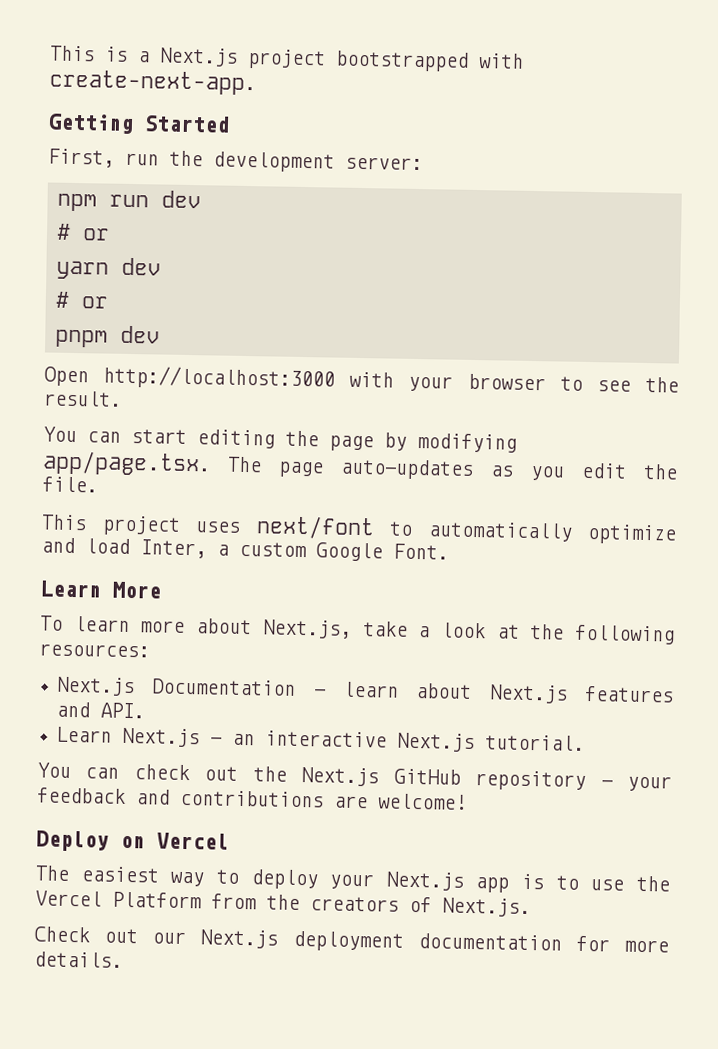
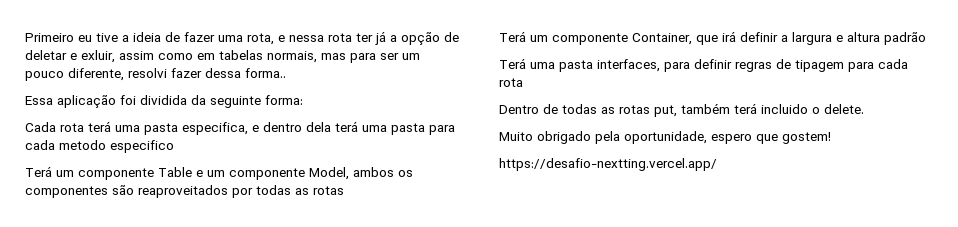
- This is a Next.js project bootstrapped with create-next-app.
- Getting Started
- First, run the development server:
- npm run dev
- # or
- yarn dev
- # or
- pnpm dev
- Open http://localhost:3000 with your browser to see the result.
- You can start editing the page by modifying app/page.tsx. The page auto-updates as you edit the file.
- This project uses next/font to automatically optimize and load Inter, a custom Google Font.
- Learn More
- To learn more about Next.js, take a look at the following resources:
- Next.js Documentation - learn about Next.js features and API.
- Learn Next.js - an interactive Next.js tutorial.
- You can check out the Next.js GitHub repository - your feedback and contributions are welcome!
- Deploy on Vercel
- The easiest way to deploy your Next.js app is to use the Vercel Platform from the creators of Next.js.
- Check out our Next.js deployment documentation for more details.
+ Primeiro eu tive a ideia de fazer uma rota, e nessa rota ter já a opção de deletar e exluir, assim como em tabelas normais, mas para ser um pouco diferente, resolvi fazer dessa forma..
+ Essa aplicação foi dividida da seguinte forma:
+ Cada rota terá uma pasta especifica, e dentro dela terá uma pasta para cada metodo especifico
+ Terá um componente Table e um componente Model, ambos os componentes são reaproveitados por todas as rotas
+ Terá um componente Container, que irá definir a largura e altura padrão
+ Terá uma pasta interfaces, para definir regras de tipagem para cada rota
+ Dentro de todas as rotas put, também terá incluido o delete.
+ Muito obrigado pela oportunidade, espero que gostem!
+ https://desafio-nextting.vercel.app/

